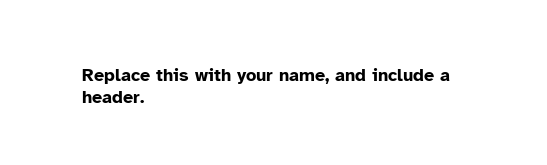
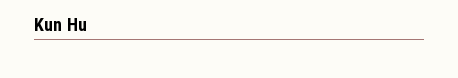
- Replace this with your name, and include a header.
+ Kun Hu

